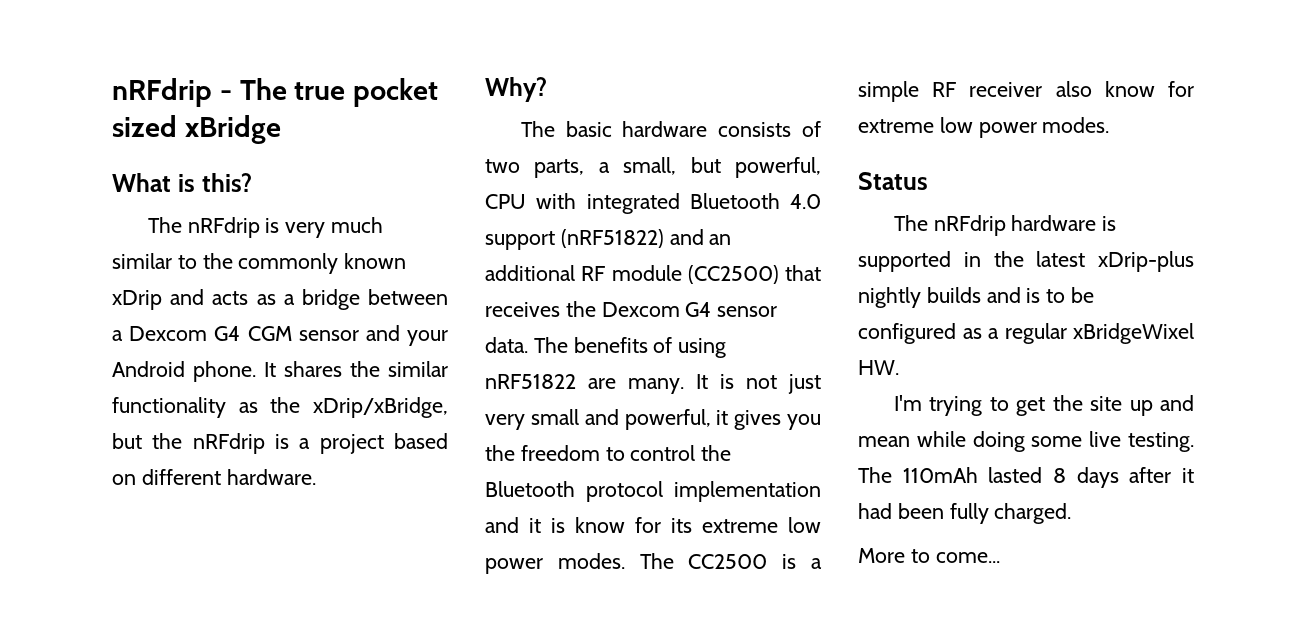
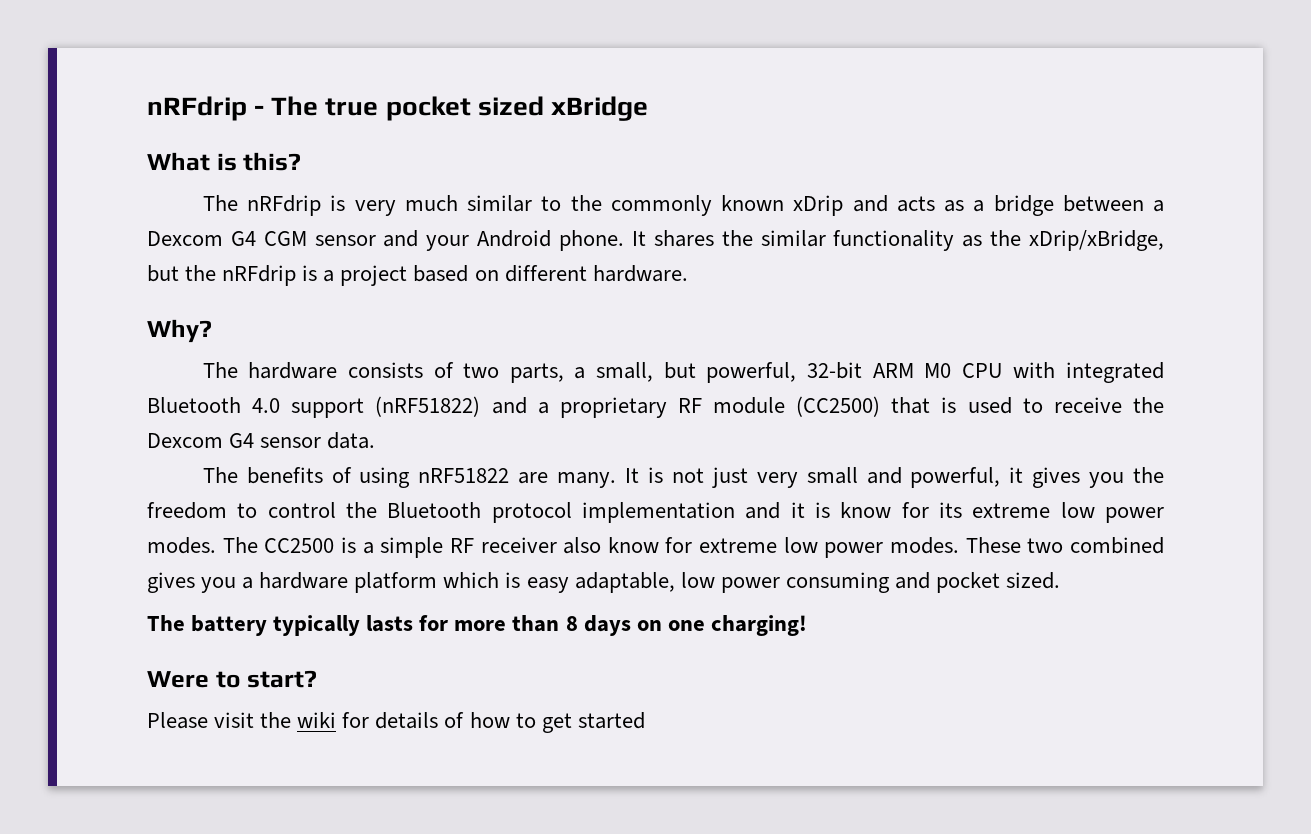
- The basic hardware consists of two parts, a small, but powerful, CPU with integrated Bluetooth 4.0 support (nRF51822) and an additional RF module (CC2500) that receives the Dexcom G4 sensor data. The benefits of using nRF51822 are many.
+ The hardware consists of two parts, a small, but powerful, 32-bit ARM M0 CPU with integrated Bluetooth 4.0 support (nRF51822) and a proprietary RF module (CC2500) that is used to receive the Dexcom G4 sensor data.
+ The benefits of using nRF51822 are many.
- The CC2500 is a simple RF receiver also know for extreme low power modes.
- Status
- The nRFdrip hardware is supported in the latest xDrip-plus nightly builds and is to be configured as a regular xBridgeWixel HW.
- I'm trying to get the site up and mean while doing some live testing. The 110mAh lasted 8 days after it had been fully charged.
- More to come...
+ The CC2500 is a simple RF receiver also know for extreme low power modes. These two combined gives you a hardware platform which is easy adaptable, low power consuming and pocket sized.
+ The battery typically lasts for more than 8 days on one charging!
+ Were to start?
+ Please visit the wiki for details of how to get started

